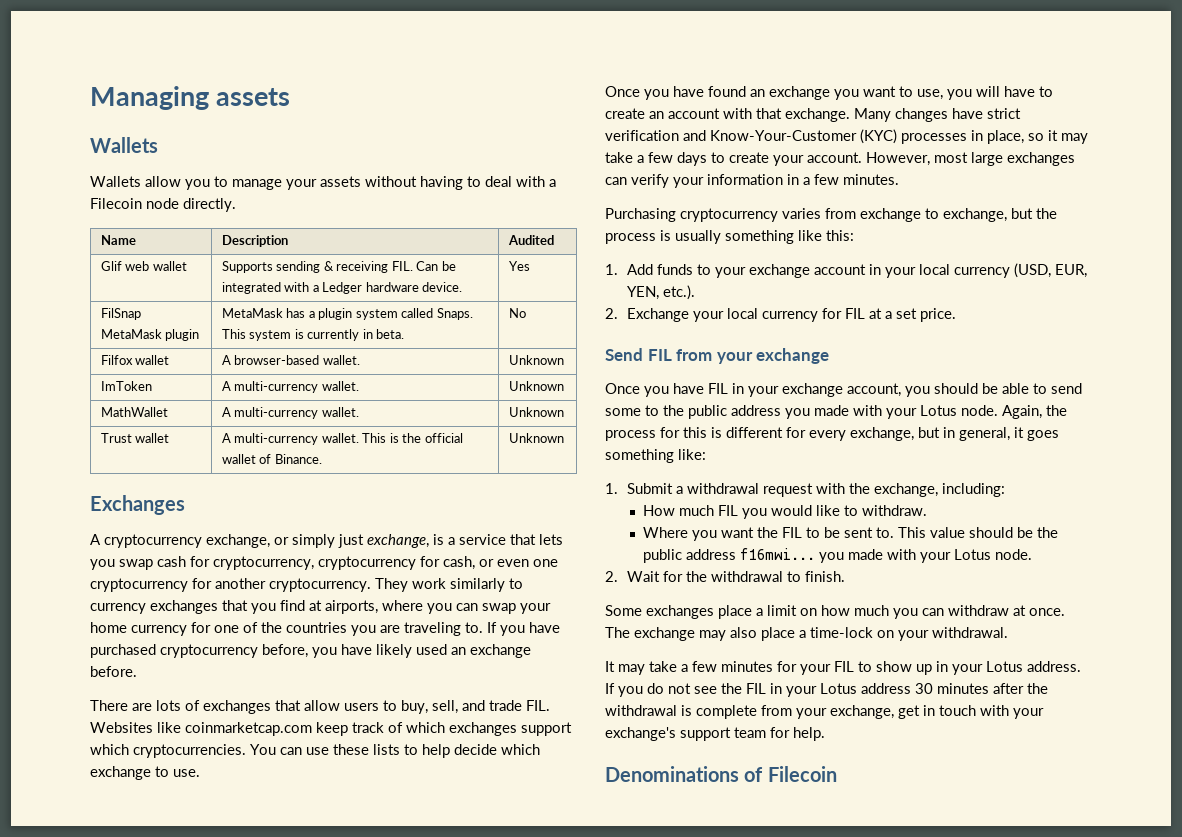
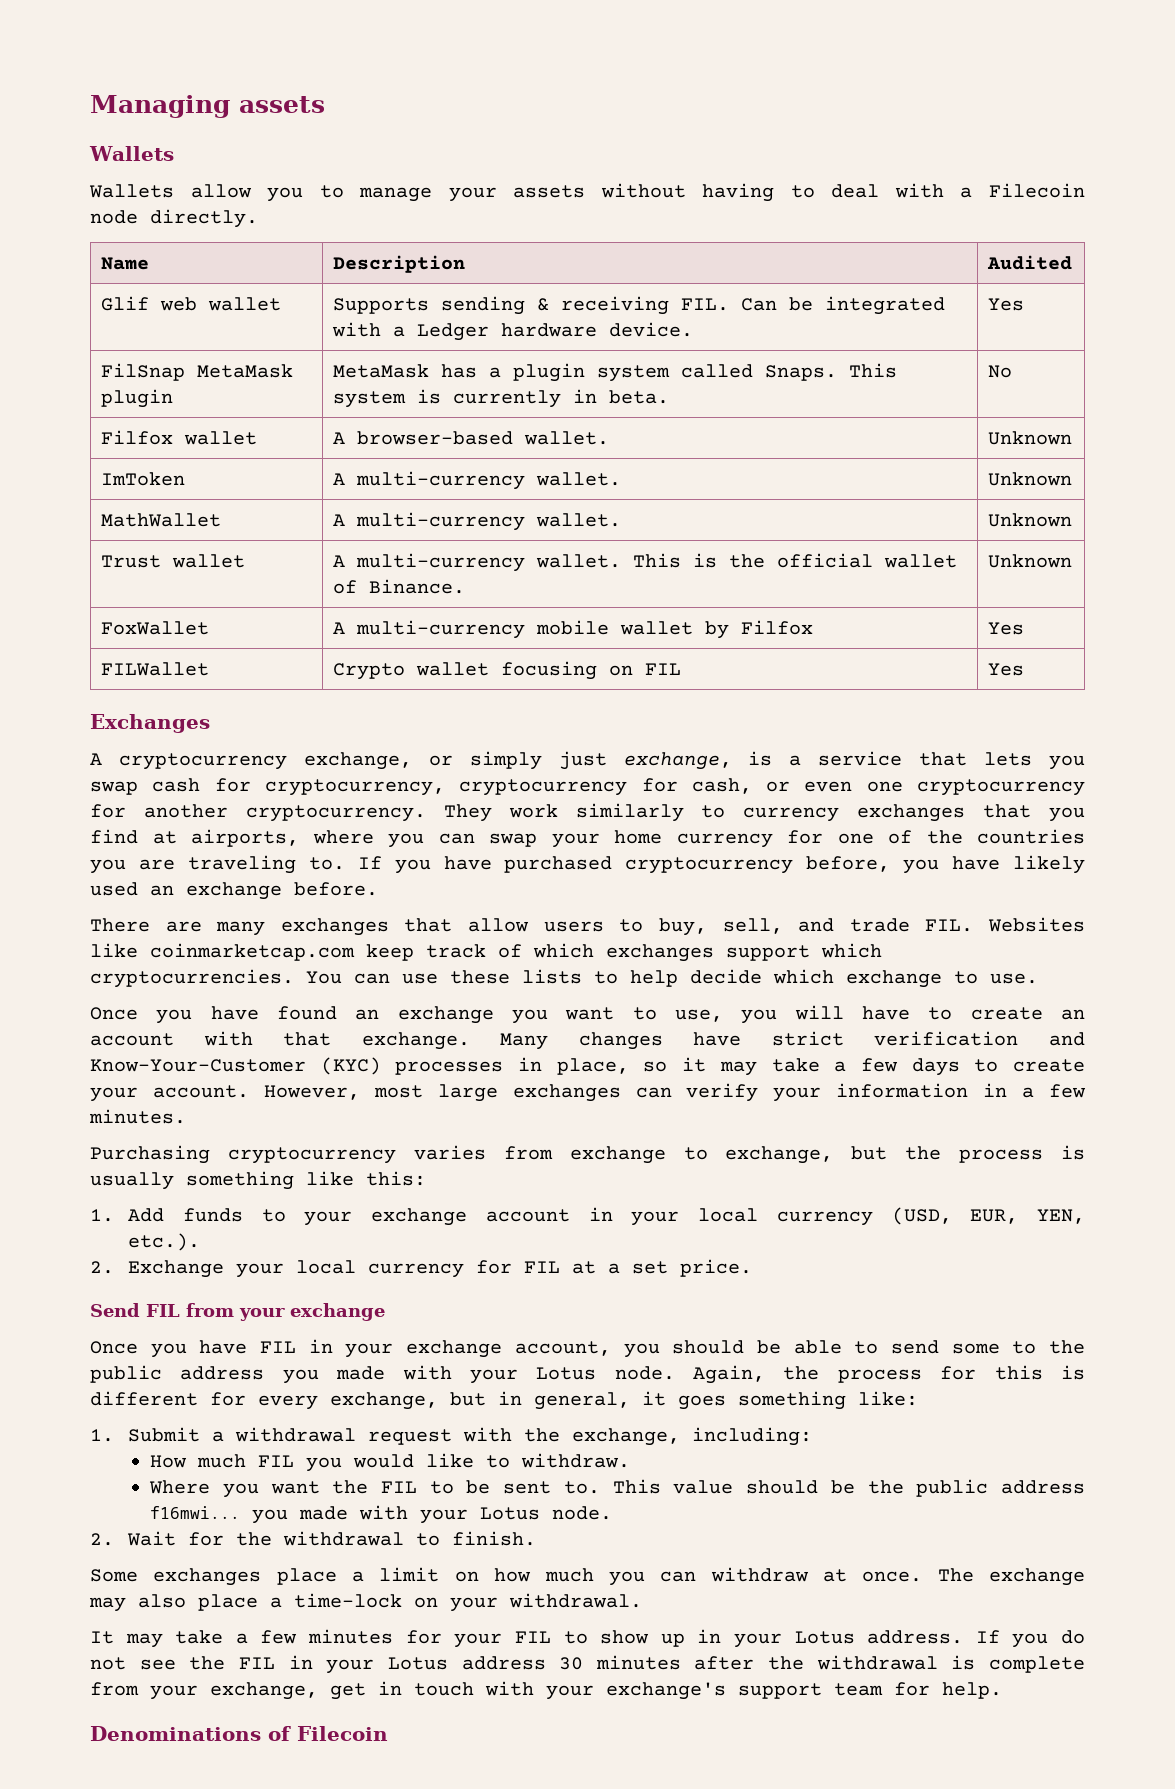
+ FoxWallet | A multi-currency mobile wallet by Filfox | Yes
+ FILWallet | Crypto wallet focusing on FIL | Yes
- There are lots of exchanges that allow users to buy, sell, and trade FIL. Websites like coinmarketcap.com keep track of which exchanges support which cryptocurrencies.
+ There are many exchanges that allow users to buy, sell, and trade FIL. Websites like coinmarketcap.com keep track of which exchanges support which cryptocurrencies.

